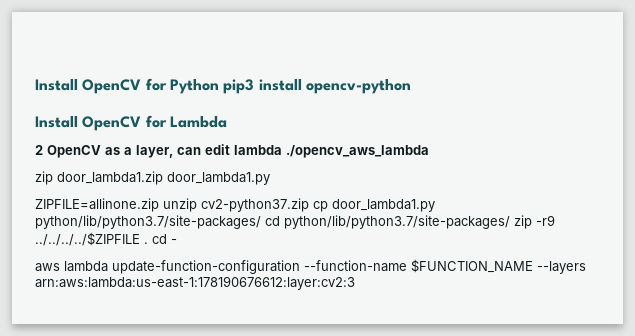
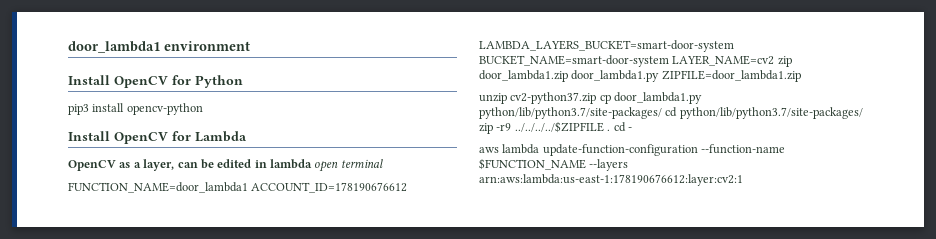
+ door_lambda1 environment
- Install OpenCV for Python pip3 install opencv-python
+ Install OpenCV for Python
+ pip3 install opencv-python
- 2 OpenCV as a layer, can edit lambda ./opencv_aws_lambda
- zip door_lambda1.zip door_lambda1.py
- ZIPFILE=allinone.zip unzip cv2-python37.zip cp door_lambda1.py python/lib/python3.7/site-packages/ cd python/lib/python3.7/site-packages/ zip -r9 ../../../../$ZIPFILE . cd -
+ OpenCV as a layer, can be edited in lambda open terminal
+ FUNCTION_NAME=door_lambda1 ACCOUNT_ID=178190676612 LAMBDA_LAYERS_BUCKET=smart-door-system BUCKET_NAME=smart-door-system LAYER_NAME=cv2 zip door_lambda1.zip door_lambda1.py ZIPFILE=door_lambda1.zip
+ unzip cv2-python37.zip cp door_lambda1.py python/lib/python3.7/site-packages/ cd python/lib/python3.7/site-packages/ zip -r9 ../../../../$ZIPFILE . cd -
- aws lambda update-function-configuration --function-name $FUNCTION_NAME --layers arn:aws:lambda:us-east-1:178190676612:layer:cv2:3
+ aws lambda update-function-configuration --function-name $FUNCTION_NAME --layers arn:aws:lambda:us-east-1:178190676612:layer:cv2:1

